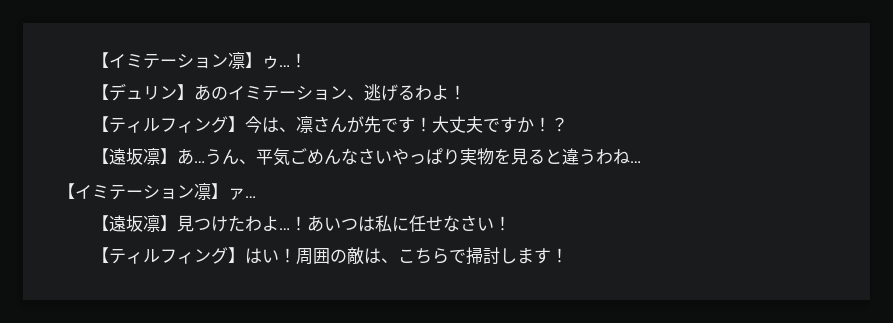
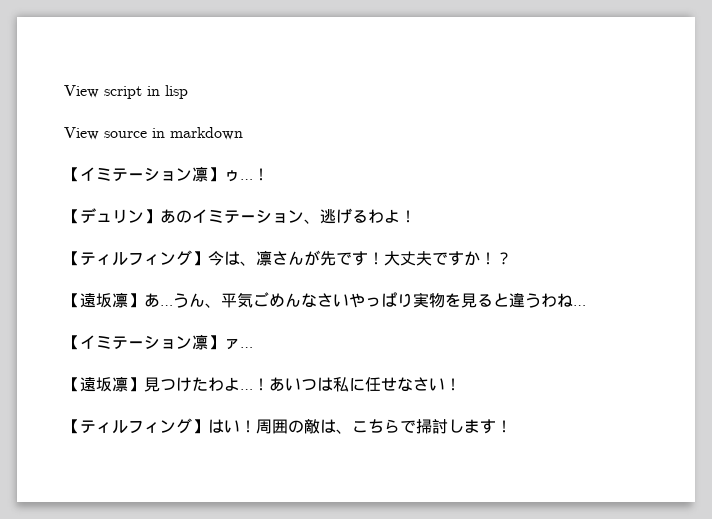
+ View script in lisp
+ View source in markdown

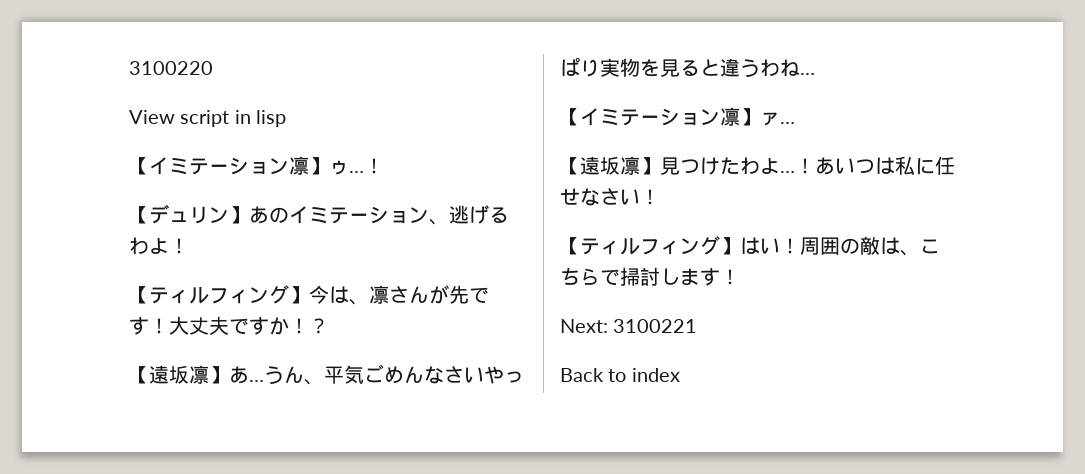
+ 3100220
- View source in markdown
+ Next: 3100221
+ Back to index

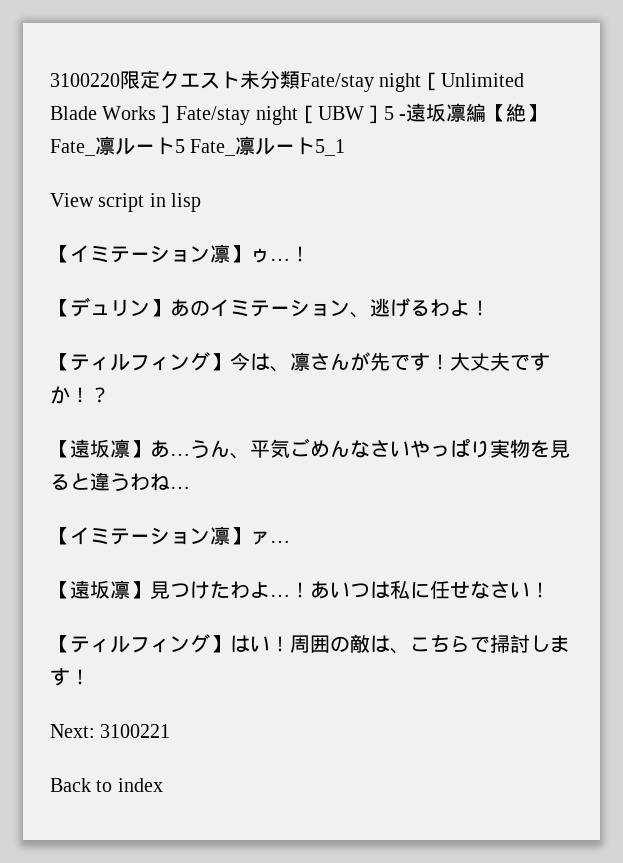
- 3100220
+ 3100220限定クエスト未分類Fate/stay night［Unlimited Blade Works］Fate/stay night［UBW］5 -遠坂凛編【絶】Fate_凛ルート5 Fate_凛ルート5_1

